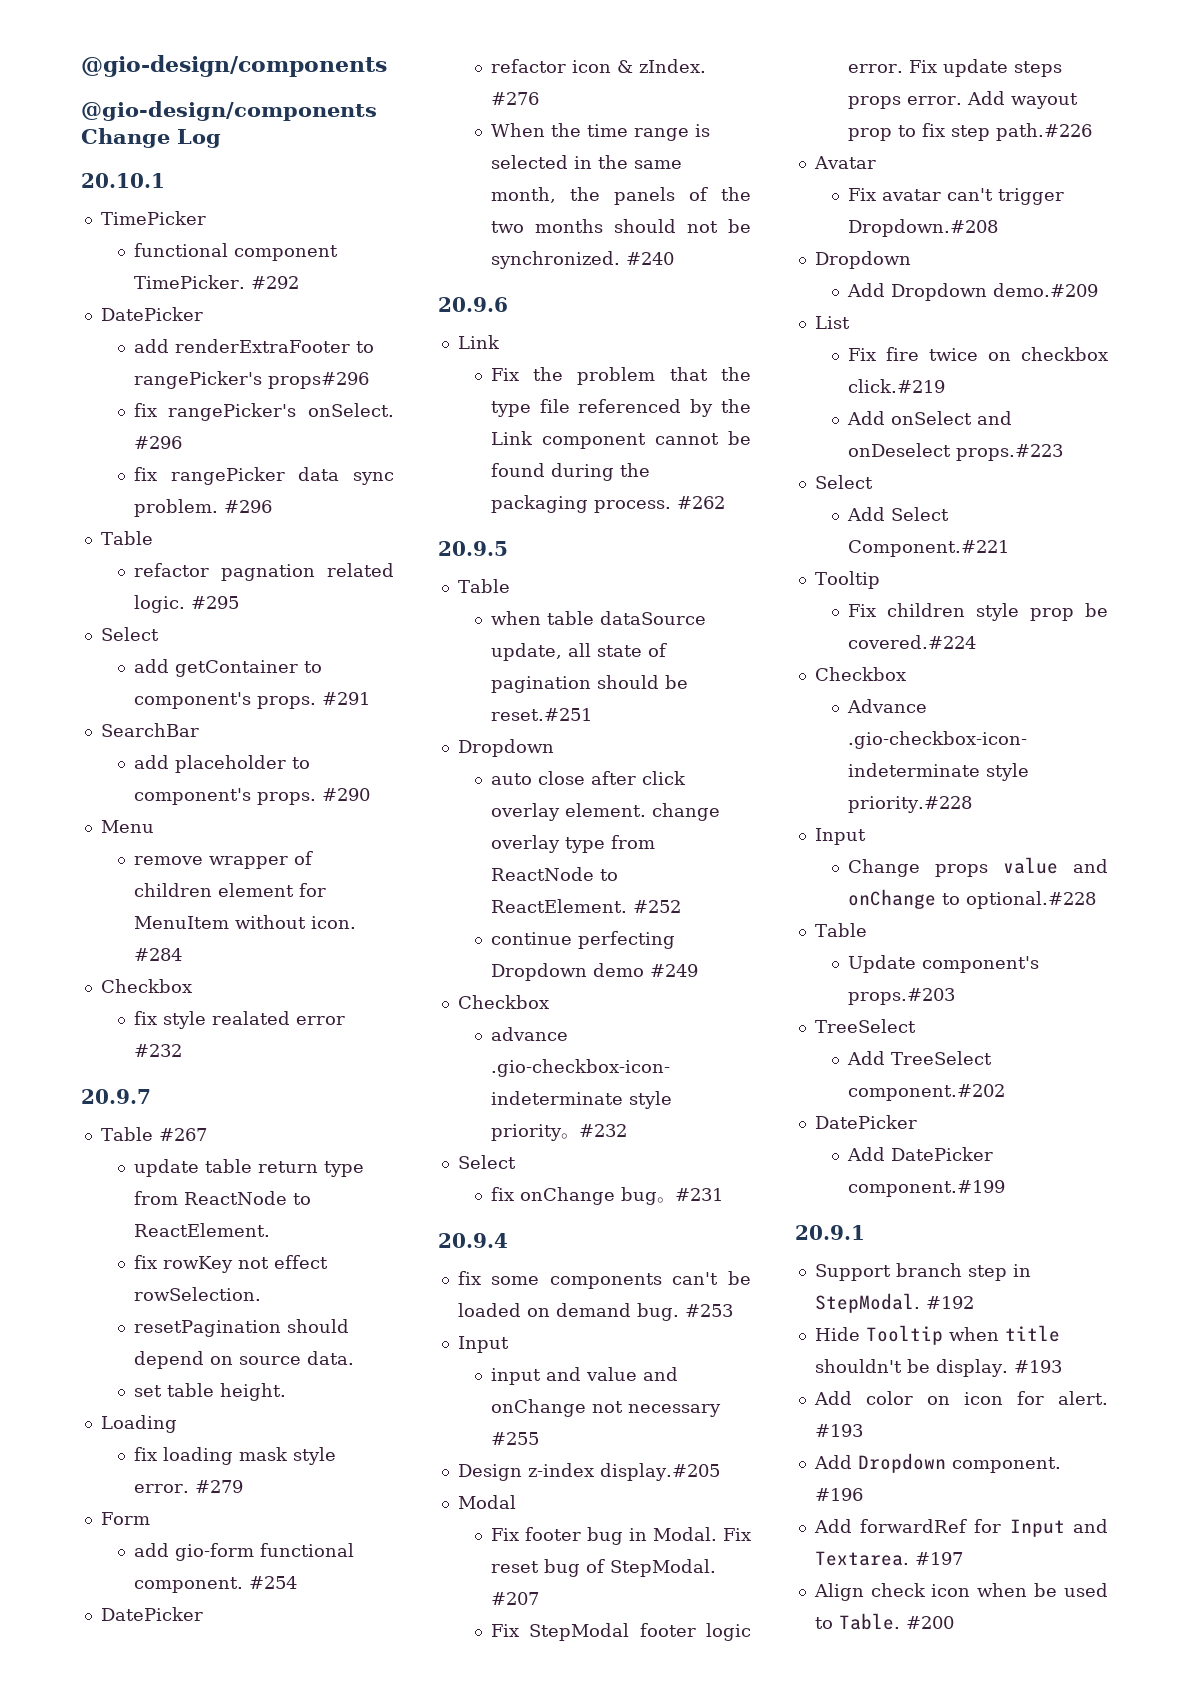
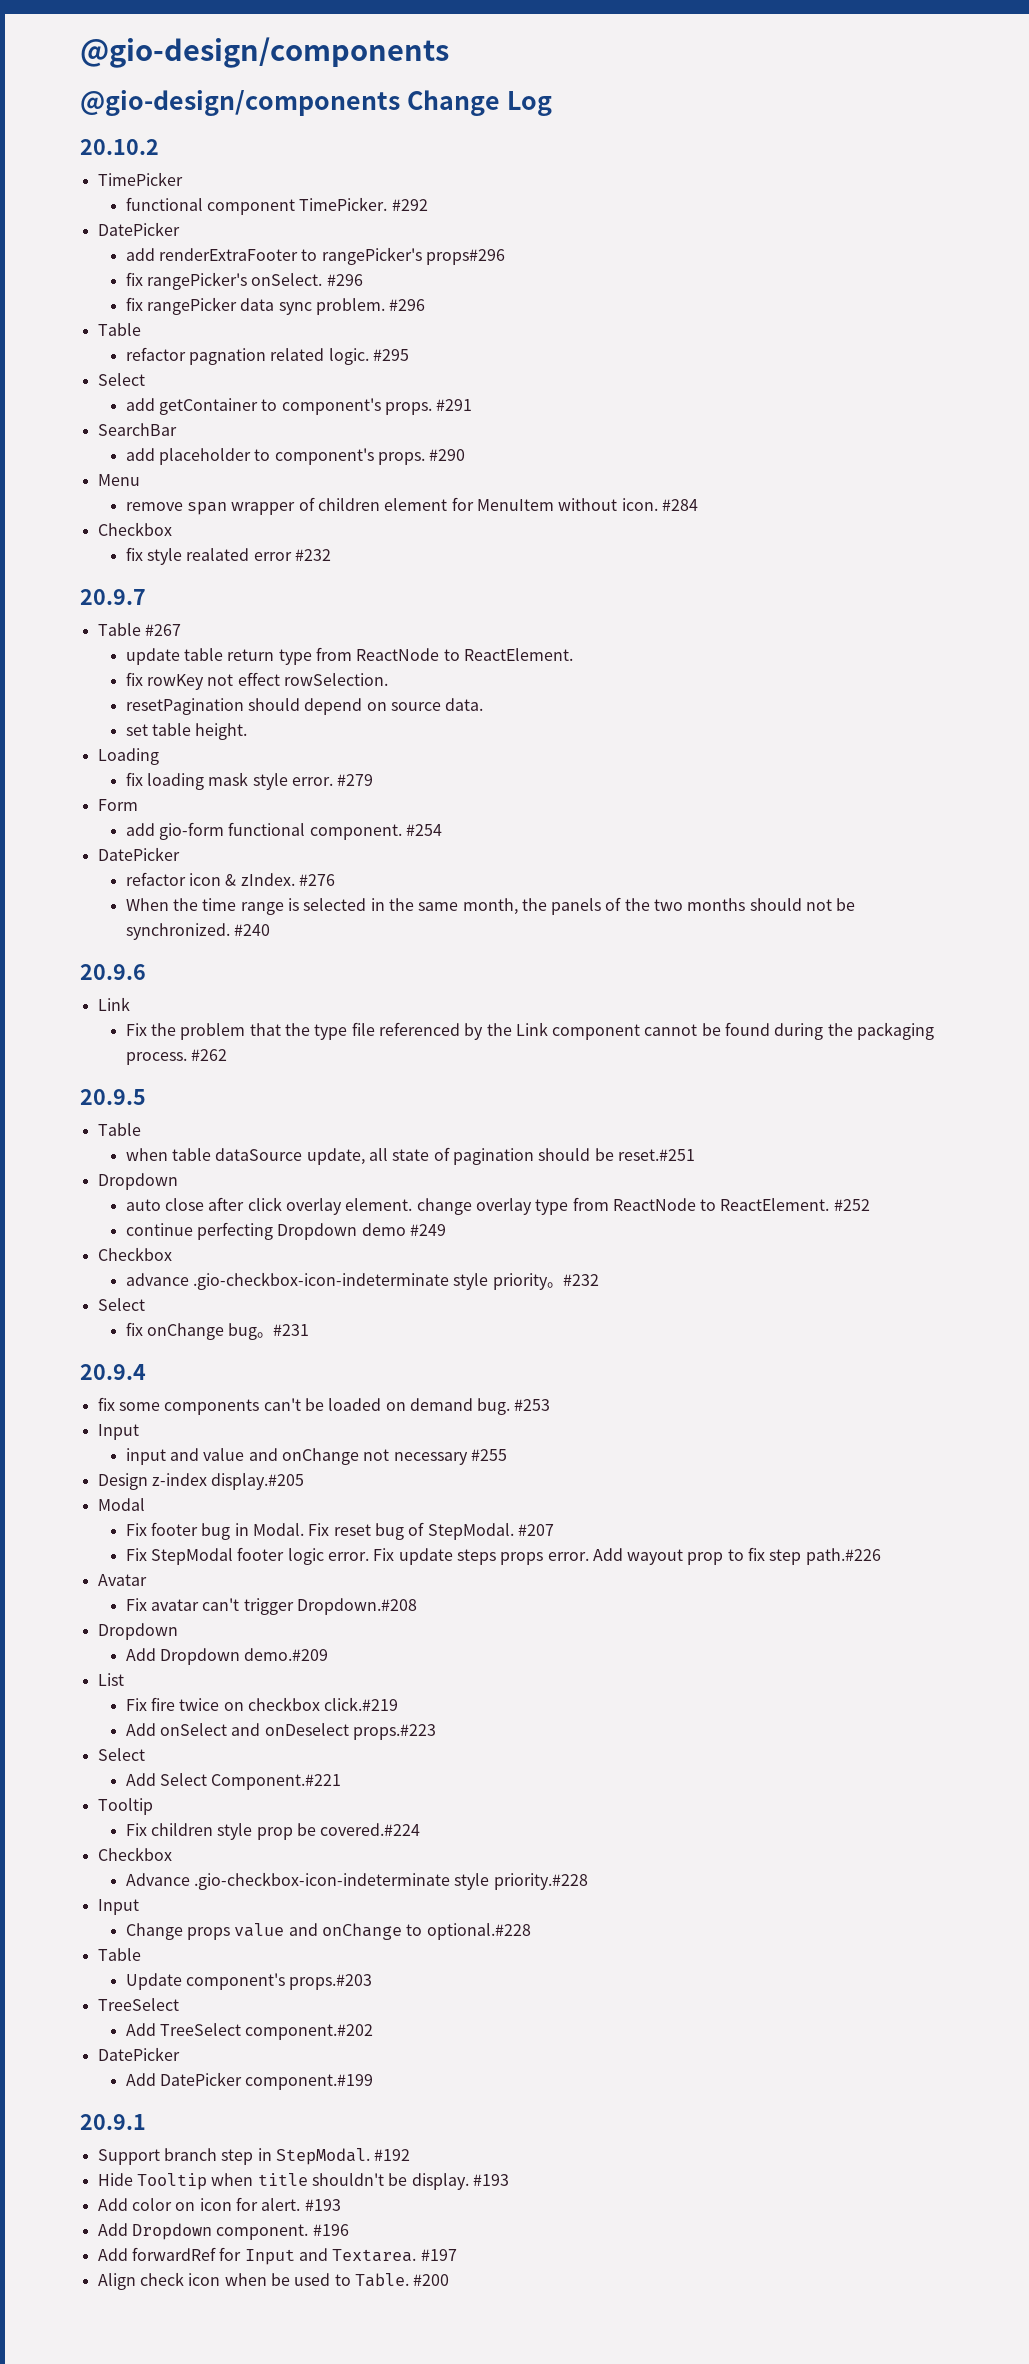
- 20.10.1
+ 20.10.2
- remove wrapper of children element for MenuItem without icon.
+ remove span wrapper of children element for MenuItem without icon.

